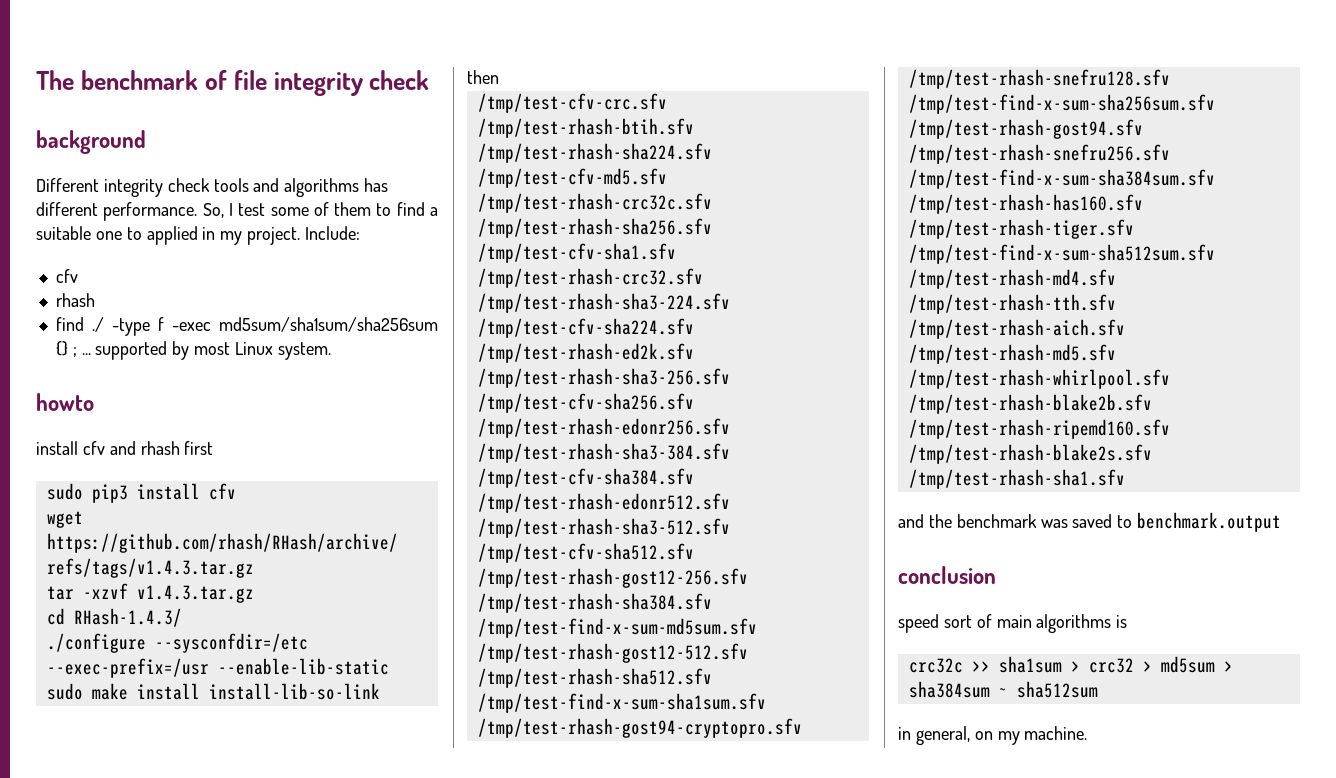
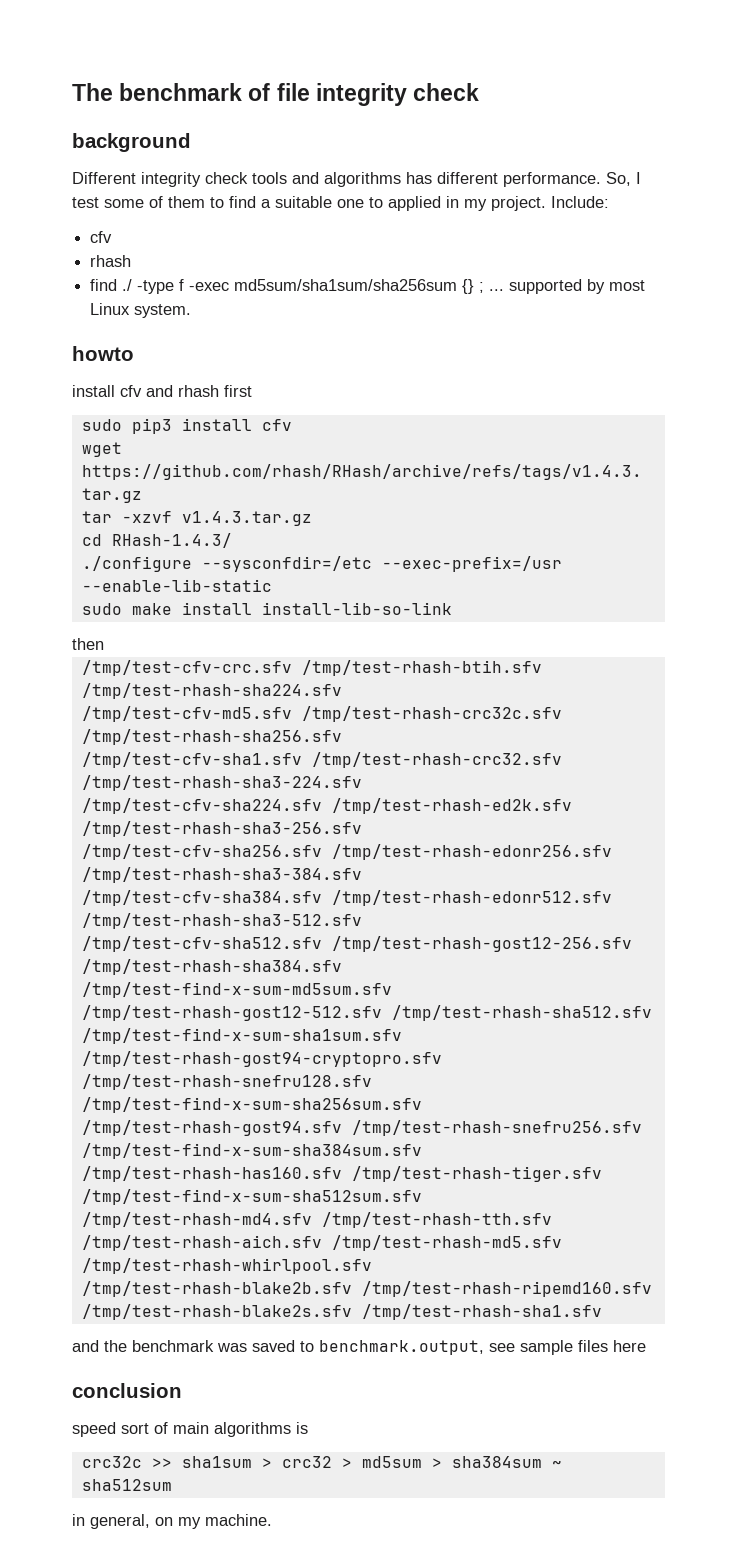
- and the benchmark was saved to benchmark.output
+ and the benchmark was saved to benchmark.output, see sample files here

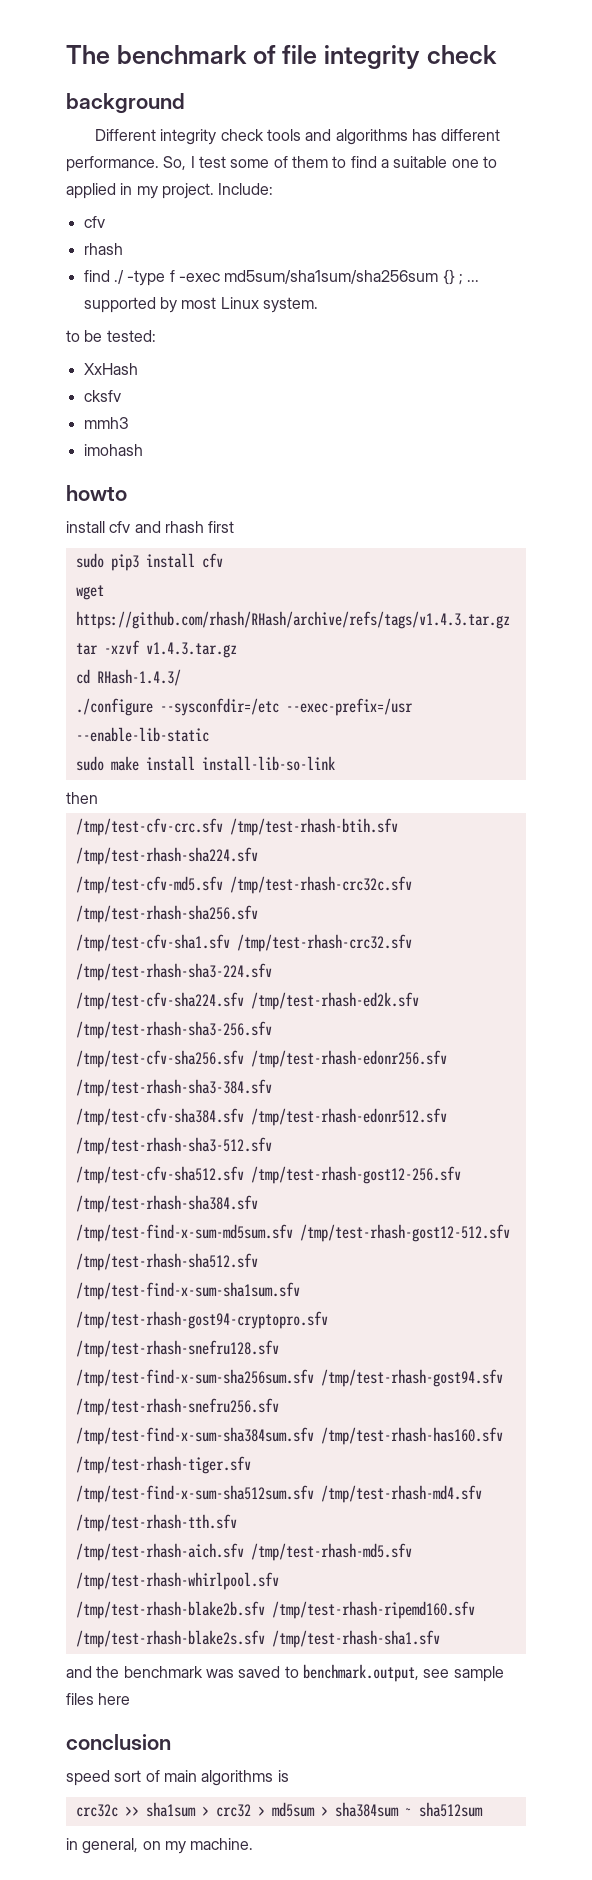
+ to be tested:
+ XxHash
+ cksfv
+ mmh3
+ imohash

